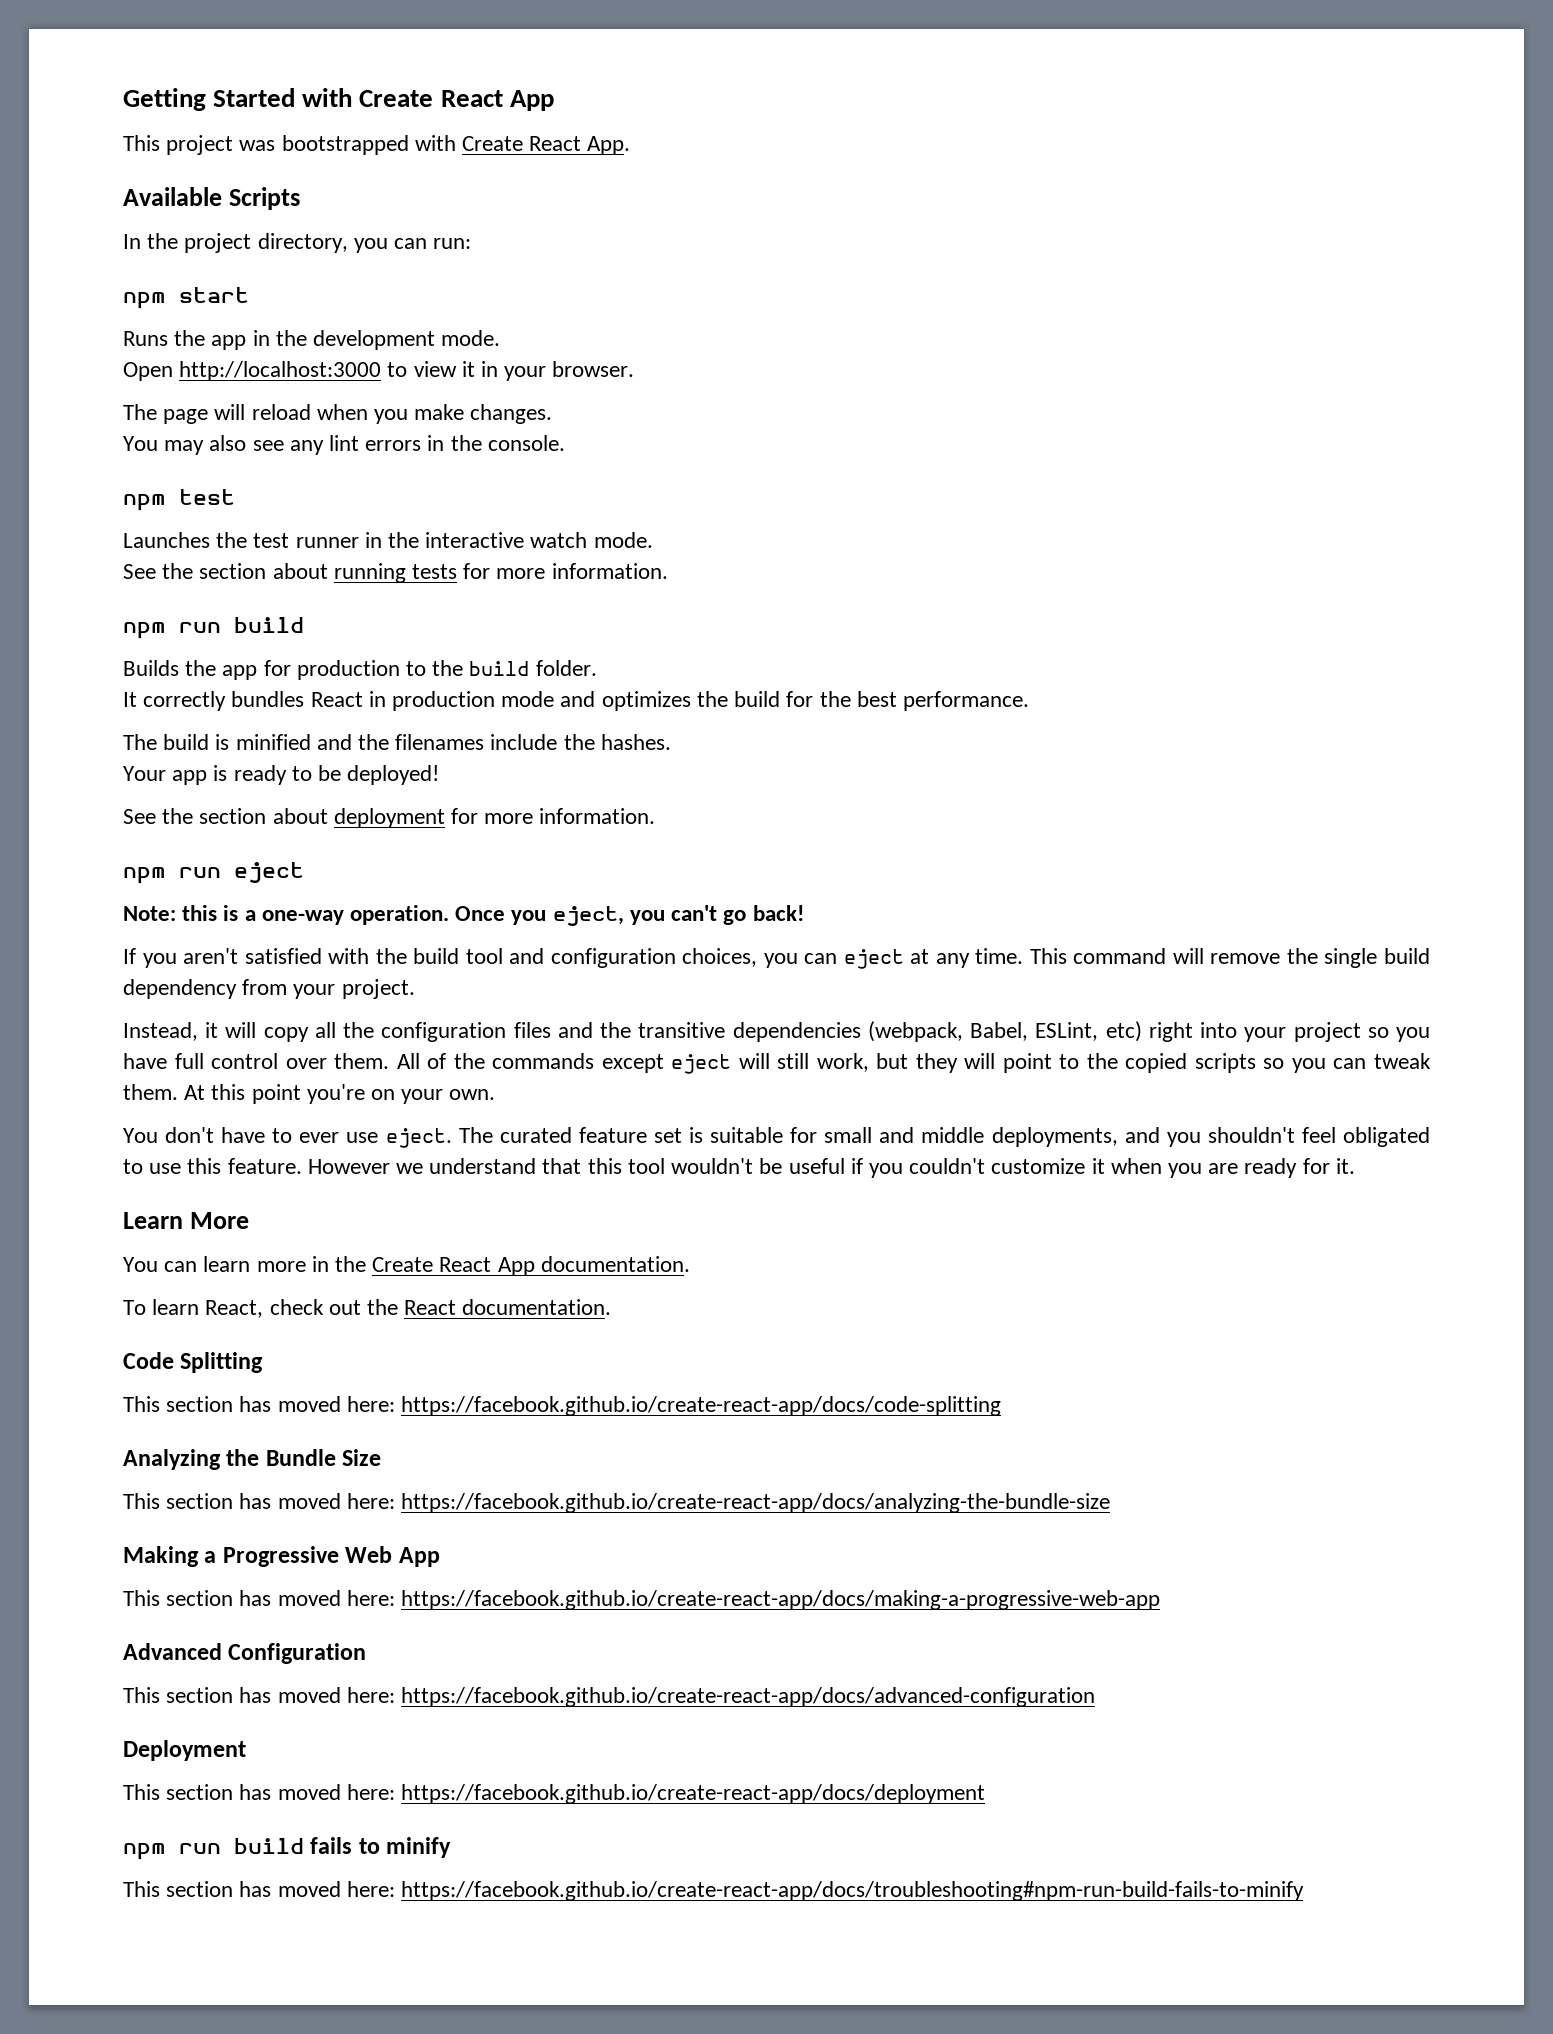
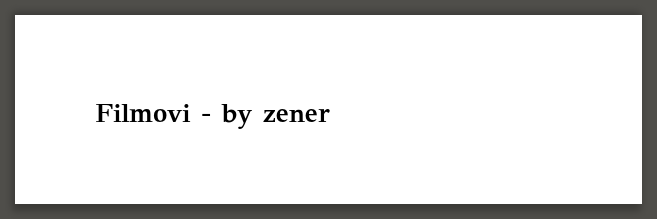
- Getting Started with Create React App
- This project was bootstrapped with Create React App.
- Available Scripts
- In the project directory, you can run:
- npm start
- Runs the app in the development mode.
- Open http://localhost:3000 to view it in your browser.
- The page will reload when you make changes.
- You may also see any lint errors in the console.
- npm test
- Launches the test runner in the interactive watch mode.
- See the section about running tests for more information.
- npm run build
- Builds the app for production to the build folder.
- It correctly bundles React in production mode and optimizes the build for the best performance.
- The build is minified and the filenames include the hashes.
- Your app is ready to be deployed!
- See the section about deployment for more information.
- npm run eject
- Note: this is a one-way operation. Once you eject, you can't go back!
- If you aren't satisfied with the build tool and configuration choices, you can eject at any time. This command will remove the single build dependency from your project.
- Instead, it will copy all the configuration files and the transitive dependencies (webpack, Babel, ESLint, etc) right into your project so you have full control over them. All of the commands except eject will still work, but they will point to the copied scripts so you can tweak them. At this point you're on your own.
- You don't have to ever use eject. The curated feature set is suitable for small and middle deployments, and you shouldn't feel obligated to use this feature. However we understand that this tool wouldn't be useful if you couldn't customize it when you are ready for it.
- Learn More
- You can learn more in the Create React App documentation.
- To learn React, check out the React documentation.
- Code Splitting
- This section has moved here: https://facebook.github.io/create-react-app/docs/code-splitting
- Analyzing the Bundle Size
- This section has moved here: https://facebook.github.io/create-react-app/docs/analyzing-the-bundle-size
- Making a Progressive Web App
- This section has moved here: https://facebook.github.io/create-react-app/docs/making-a-progressive-web-app
- Advanced Configuration
- This section has moved here: https://facebook.github.io/create-react-app/docs/advanced-configuration
- Deployment
- This section has moved here: https://facebook.github.io/create-react-app/docs/deployment
- npm run build fails to minify
- This section has moved here: https://facebook.github.io/create-react-app/docs/troubleshooting#npm-run-build-fails-to-minify
+ Filmovi - by zener

